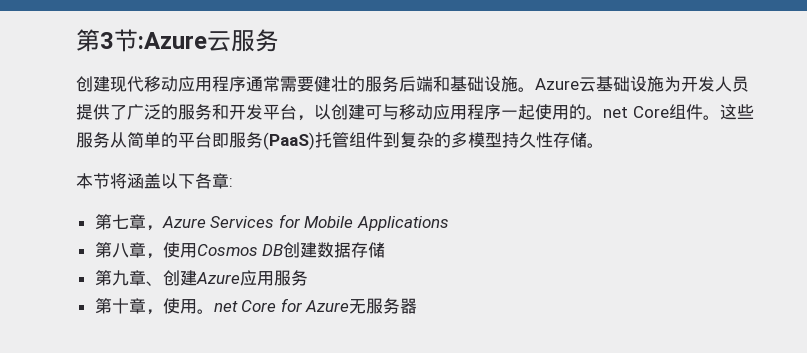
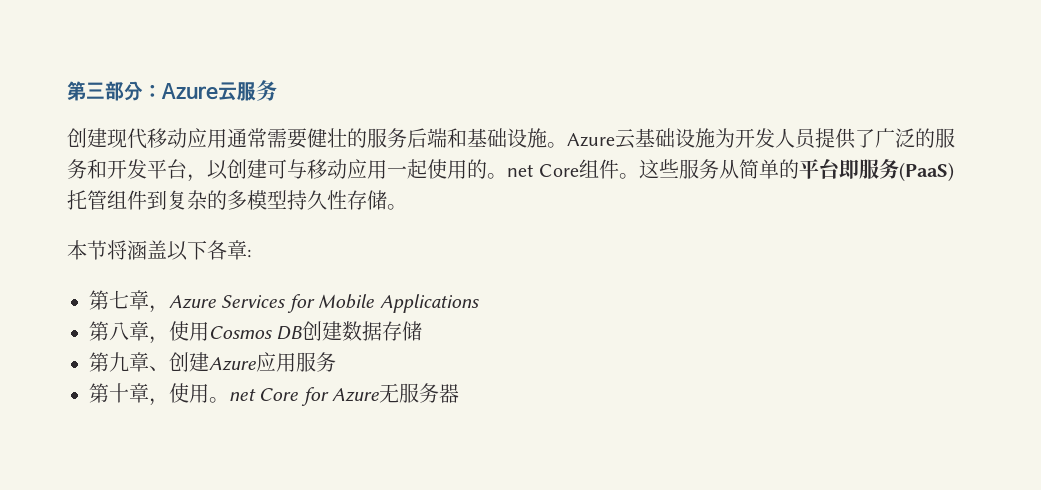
- 第3节:Azure云服务
+ 第三部分：Azure云服务
- 创建现代移动应用程序通常需要健壮的服务后端和基础设施。
+ 创建现代移动应用通常需要健壮的服务后端和基础设施。
- Azure云基础设施为开发人员提供了广泛的服务和开发平台，以创建可与移动应用程序一起使用的。net Core组件。
+ Azure云基础设施为开发人员提供了广泛的服务和开发平台，以创建可与移动应用一起使用的。net Core组件。

